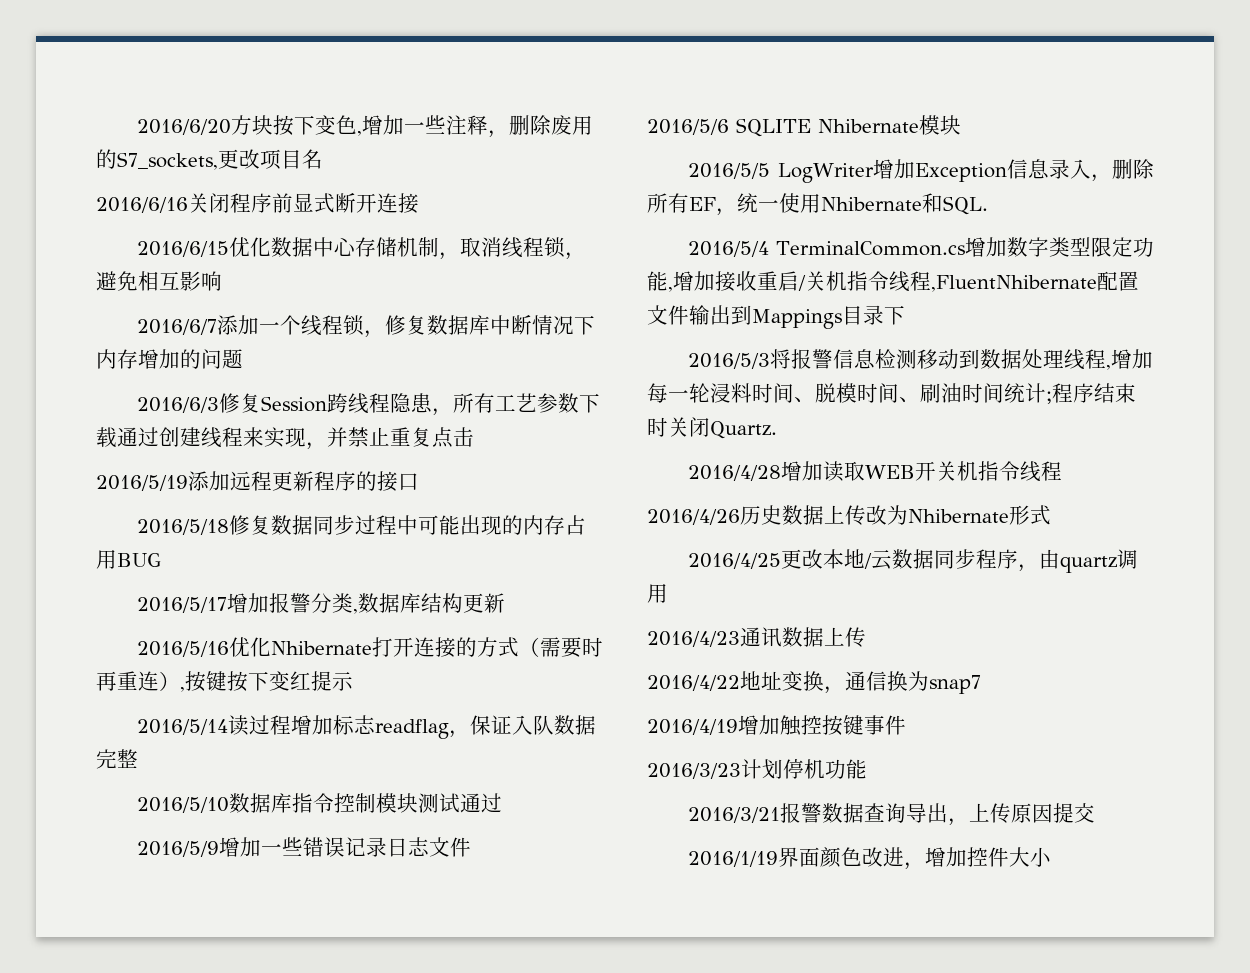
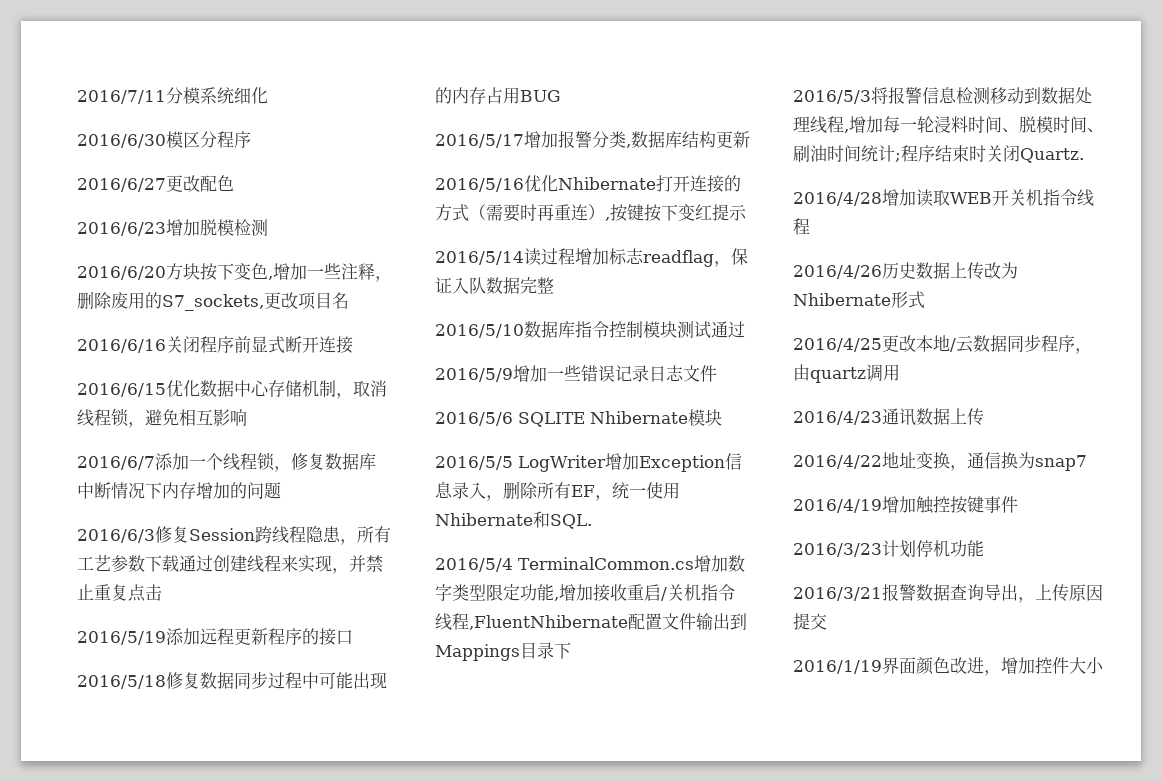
+ 2016/7/11分模系统细化
+ 2016/6/30模区分程序
+ 2016/6/27更改配色
+ 2016/6/23增加脱模检测

